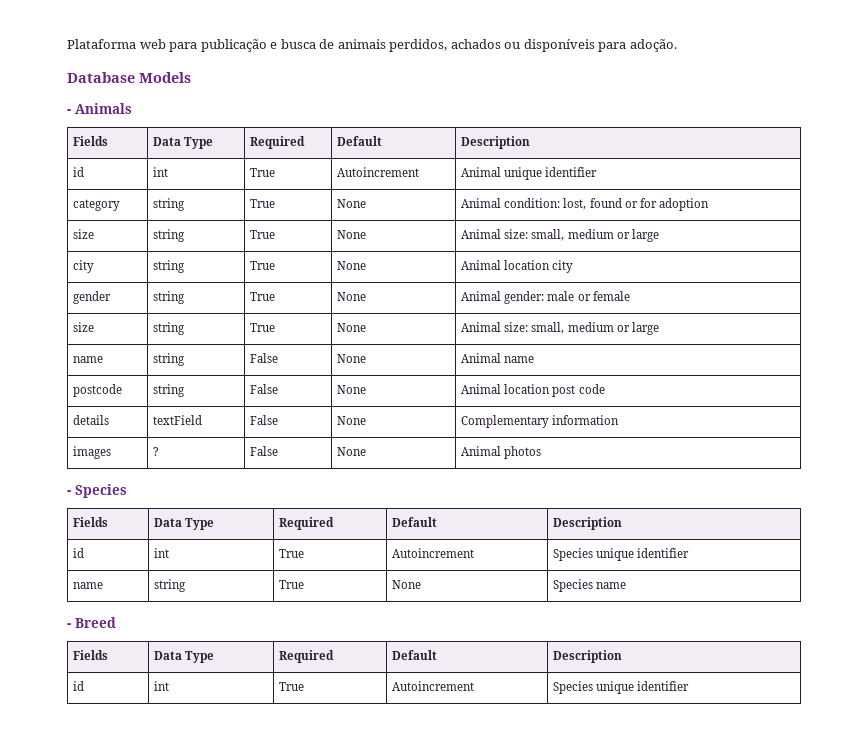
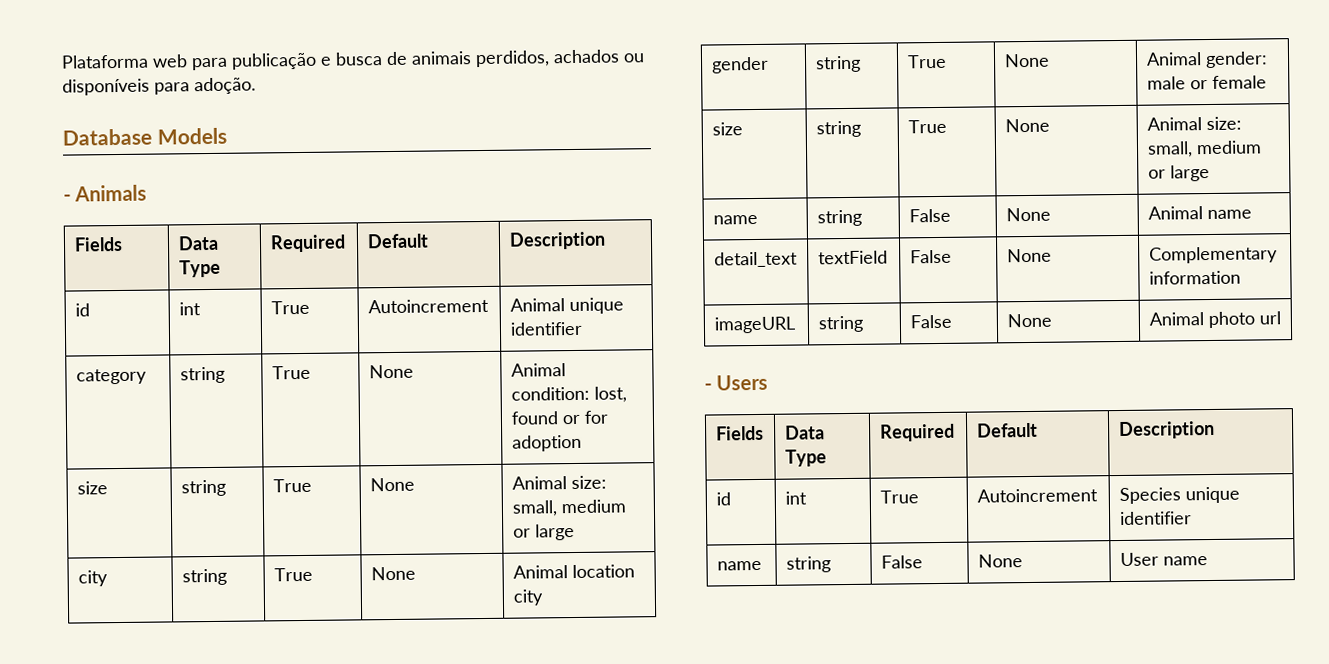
- postcode | string | False | None | Animal location post code
- details | textField | False | None | Complementary information
+ detail_text | textField | False | None | Complementary information
- images | ? | False | None | Animal photos
- - Species
+ imageURL | string | False | None | Animal photo url
+ - Users
- name | string | True | None | Species name
- - Breed
- Fields | Data Type | Required | Default | Description
- id | int | True | Autoincrement | Species unique identifier
+ name | string | False | None | User name

